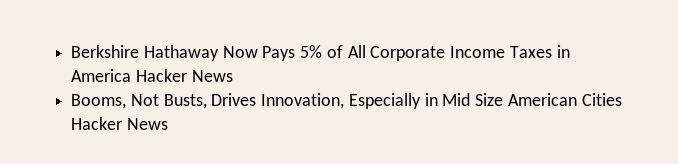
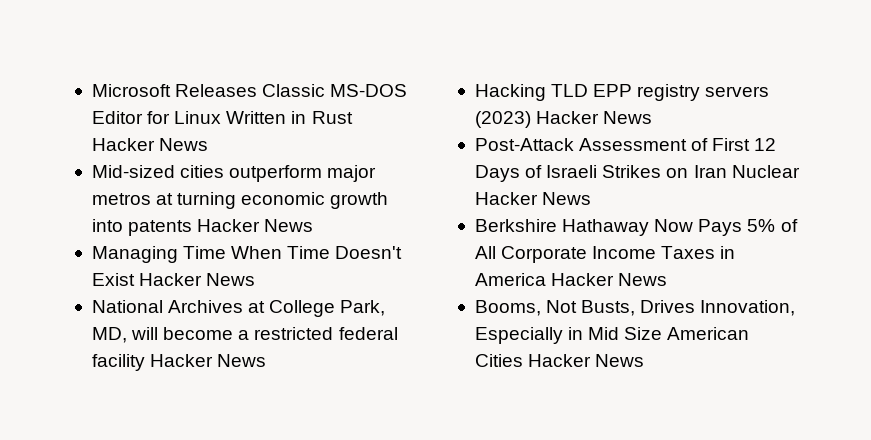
+ Microsoft Releases Classic MS-DOS Editor for Linux Written in Rust Hacker News
+ Mid-sized cities outperform major metros at turning economic growth into patents Hacker News
+ Managing Time When Time Doesn't Exist Hacker News
+ National Archives at College Park, MD, will become a restricted federal facility Hacker News
+ Hacking TLD EPP registry servers (2023) Hacker News
+ Post-Attack Assessment of First 12 Days of Israeli Strikes on Iran Nuclear Hacker News

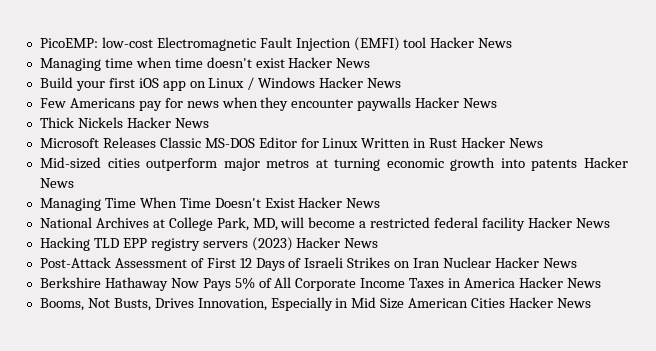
+ PicoEMP: low-cost Electromagnetic Fault Injection (EMFI) tool Hacker News
+ Managing time when time doesn't exist Hacker News
+ Build your first iOS app on Linux / Windows Hacker News
+ Few Americans pay for news when they encounter paywalls Hacker News
+ Thick Nickels Hacker News

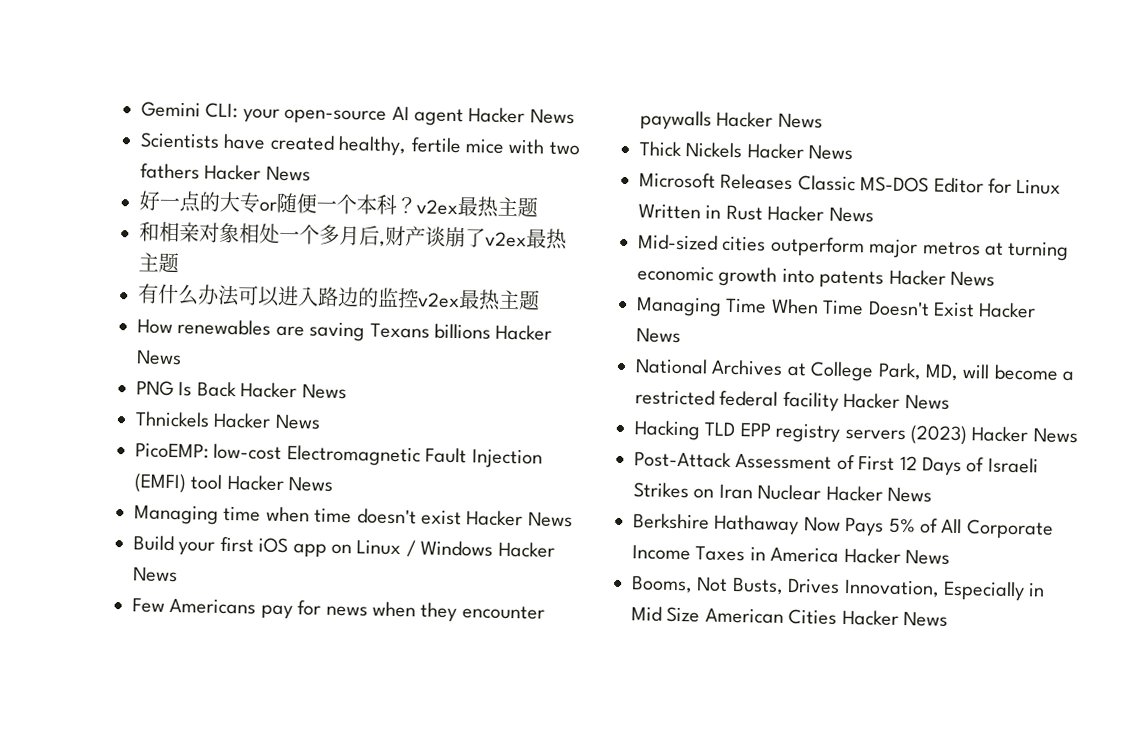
+ Gemini CLI: your open-source AI agent Hacker News
+ Scientists have created healthy, fertile mice with two fathers Hacker News
+ 好一点的大专or随便一个本科？v2ex最热主题
+ 和相亲对象相处一个多月后,财产谈崩了v2ex最热主题
+ 有什么办法可以进入路边的监控v2ex最热主题
+ How renewables are saving Texans billions Hacker News
+ PNG Is Back Hacker News
+ Thnickels Hacker News

